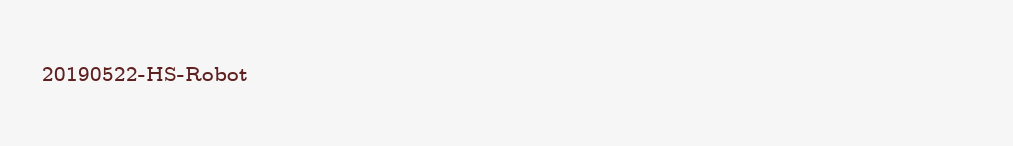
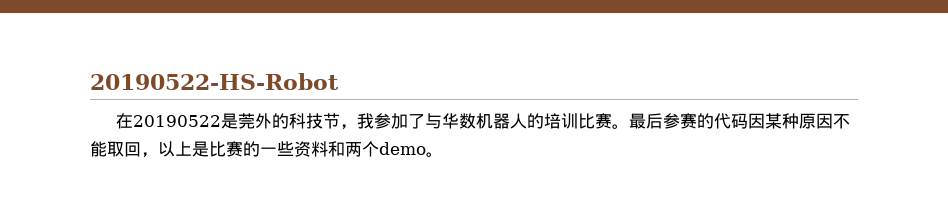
+ 在20190522是莞外的科技节，我参加了与华数机器人的培训比赛。最后参赛的代码因某种原因不能取回，以上是比赛的一些资料和两个demo。

